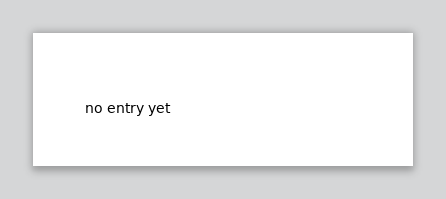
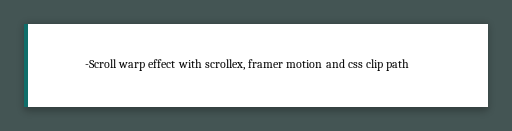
- no entry yet
+ -Scroll warp effect with scrollex, framer motion and css clip path

